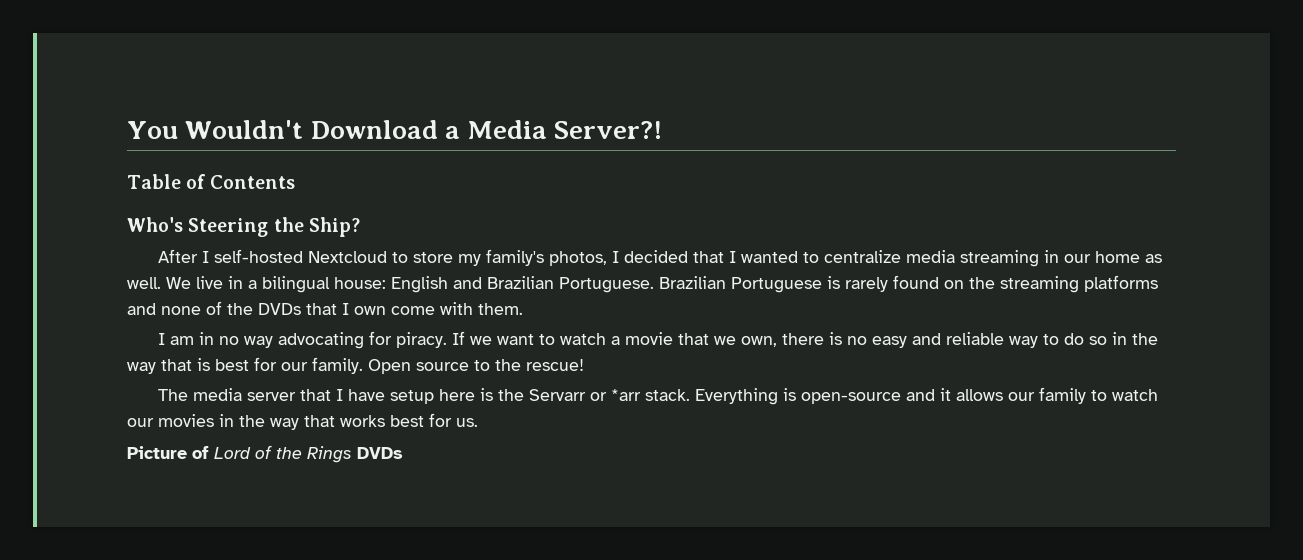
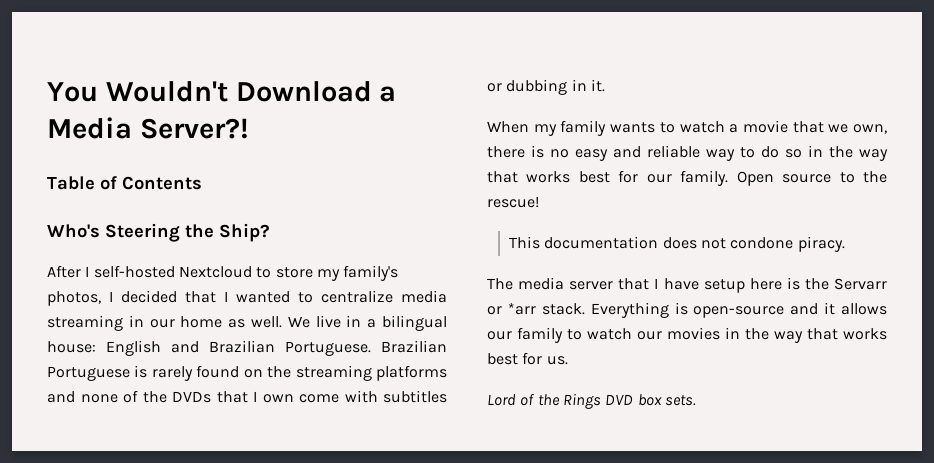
- Brazilian Portuguese is rarely found on the streaming platforms and none of the DVDs that I own come with them.
- I am in no way advocating for piracy. If we want to watch a movie that we own, there is no easy and reliable way to do so in the way that is best for our family.
+ Brazilian Portuguese is rarely found on the streaming platforms and none of the DVDs that I own come with subtitles or dubbing in it.
+ When my family wants to watch a movie that we own, there is no easy and reliable way to do so in the way that works best for our family.
+ This documentation does not condone piracy.
- Picture of Lord of the Rings DVDs
+ Lord of the Rings DVD box sets.

